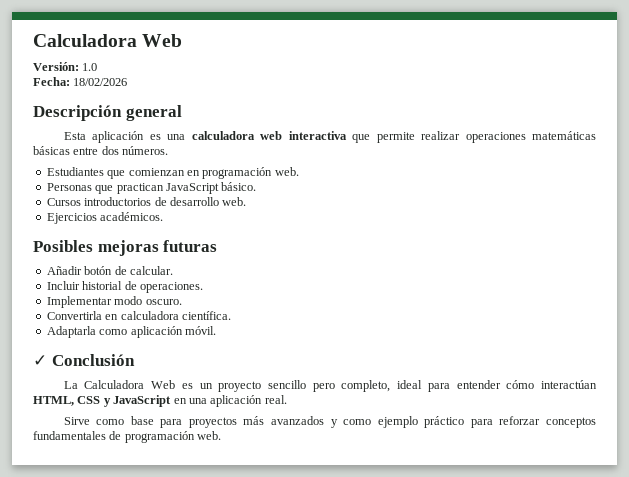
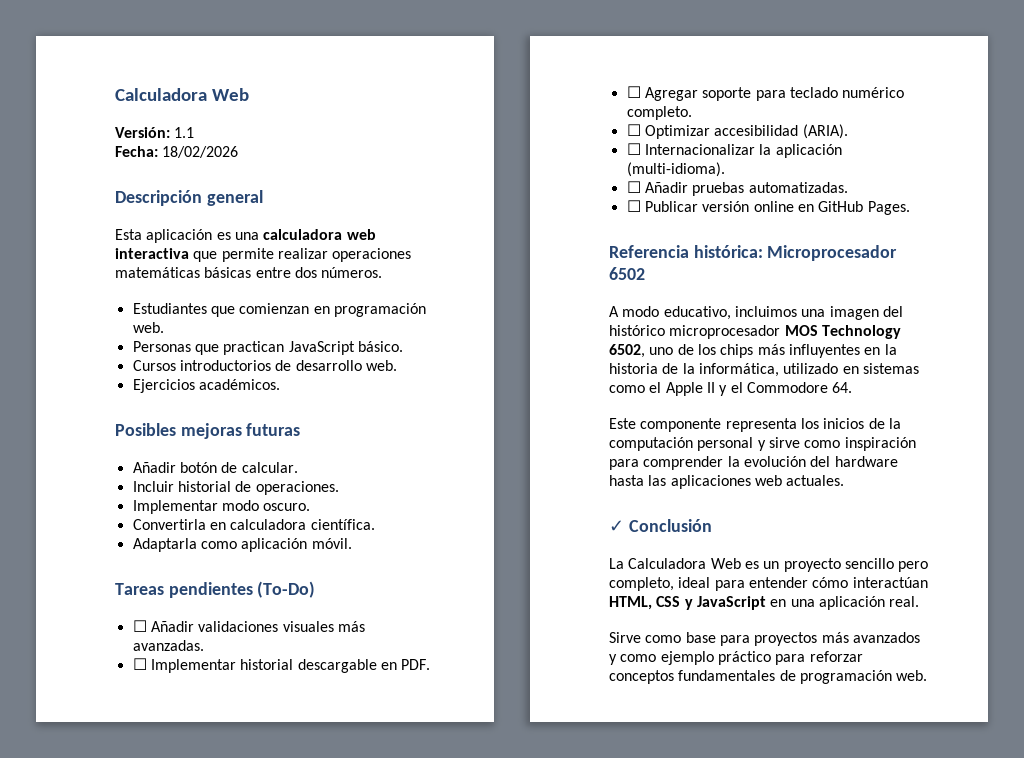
- Versión: 1.0
+ Versión: 1.1
+ Tareas pendientes (To-Do)
+ ☐ Añadir validaciones visuales más avanzadas.
+ ☐ Implementar historial descargable en PDF.
+ ☐ Agregar soporte para teclado numérico completo.
+ ☐ Optimizar accesibilidad (ARIA).
+ ☐ Internacionalizar la aplicación (multi-idioma).
+ ☐ Añadir pruebas automatizadas.
+ ☐ Publicar versión online en GitHub Pages.
+ Referencia histórica: Microprocesador 6502
+ A modo educativo, incluimos una imagen del histórico microprocesador MOS Technology 6502, uno de los chips más influyentes en la historia de la informática, utilizado en sistemas como el Apple II y el Commodore 64.
+ Este componente representa los inicios de la computación personal y sirve como inspiración para comprender la evolución del hardware hasta las aplicaciones web actuales.

